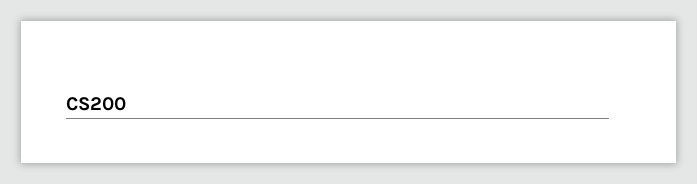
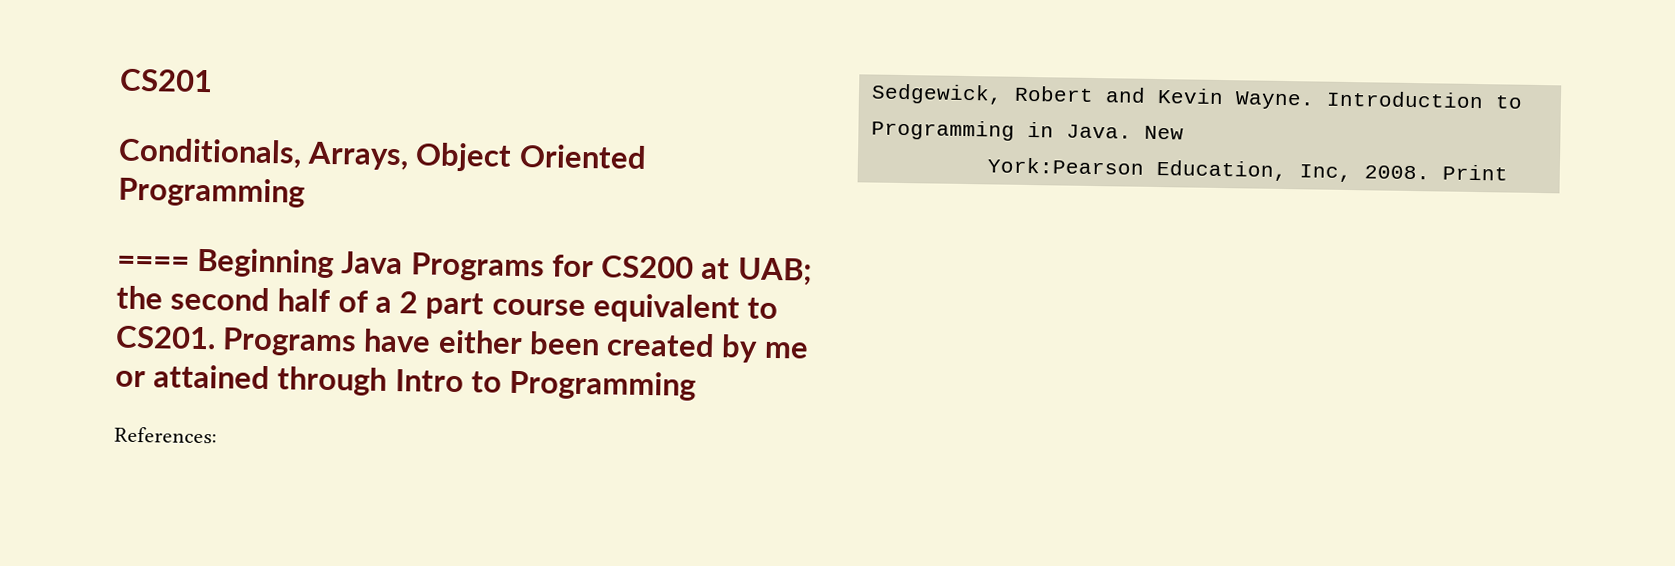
- CS200
+ CS201
+ Conditionals, Arrays, Object Oriented Programming
+ ==== Beginning Java Programs for CS200 at UAB; the second half of a 2 part course equivalent to CS201. Programs have either been created by me or attained through Intro to Programming
+ References:
+ Sedgewick, Robert and Kevin Wayne. Introduction to Programming in Java. New
+ York:Pearson Education, Inc, 2008. Print

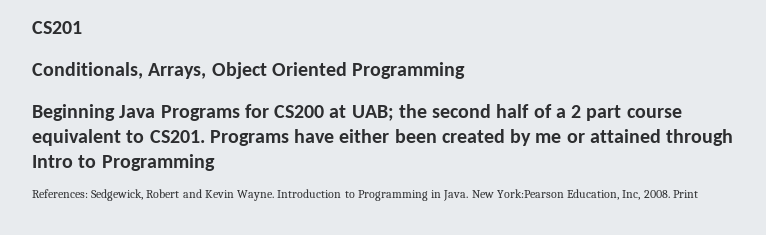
- ==== Beginning Java Programs for CS200 at UAB; the second half of a 2 part course equivalent to CS201.
+ Beginning Java Programs for CS200 at UAB; the second half of a 2 part course equivalent to CS201.
- References:
- Sedgewick, Robert and Kevin Wayne.
+ References: Sedgewick, Robert and Kevin Wayne.
- New
- York:Pearson Education, Inc, 2008.
+ New York:Pearson Education, Inc, 2008.

